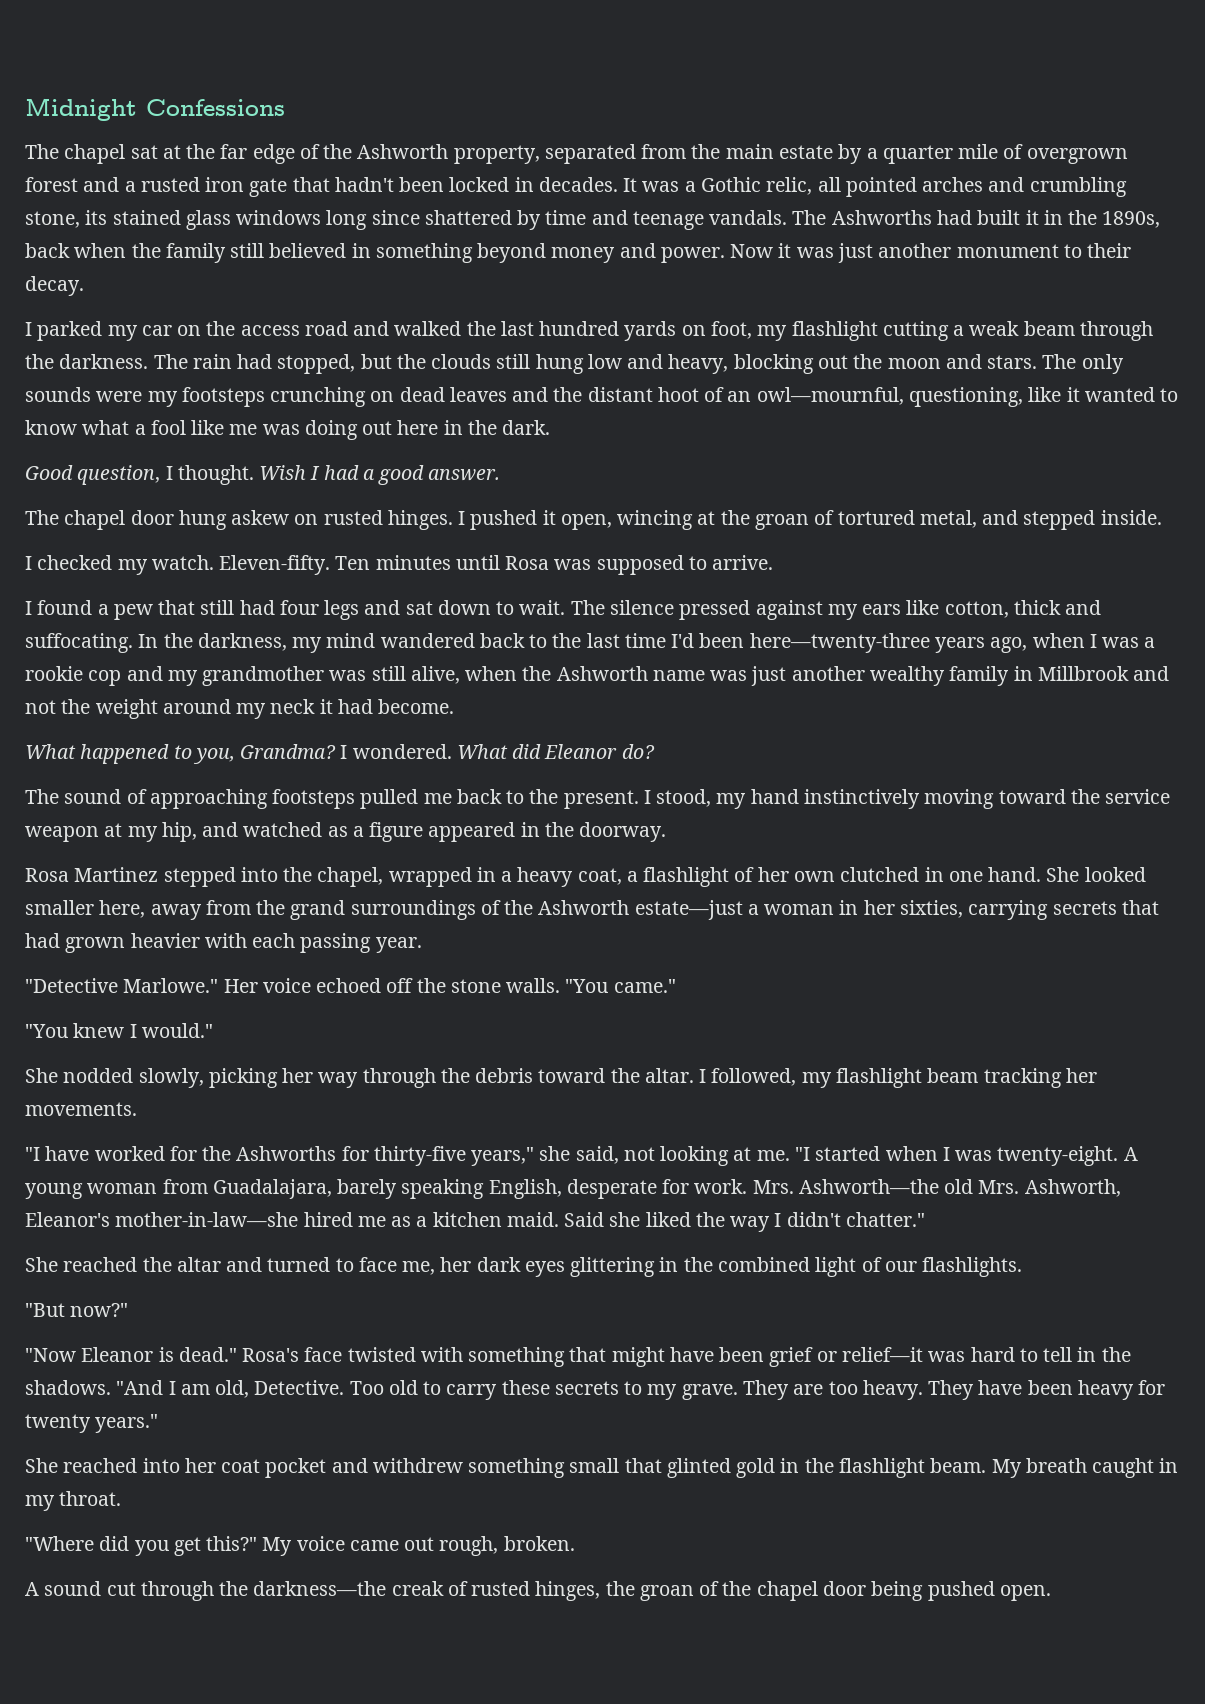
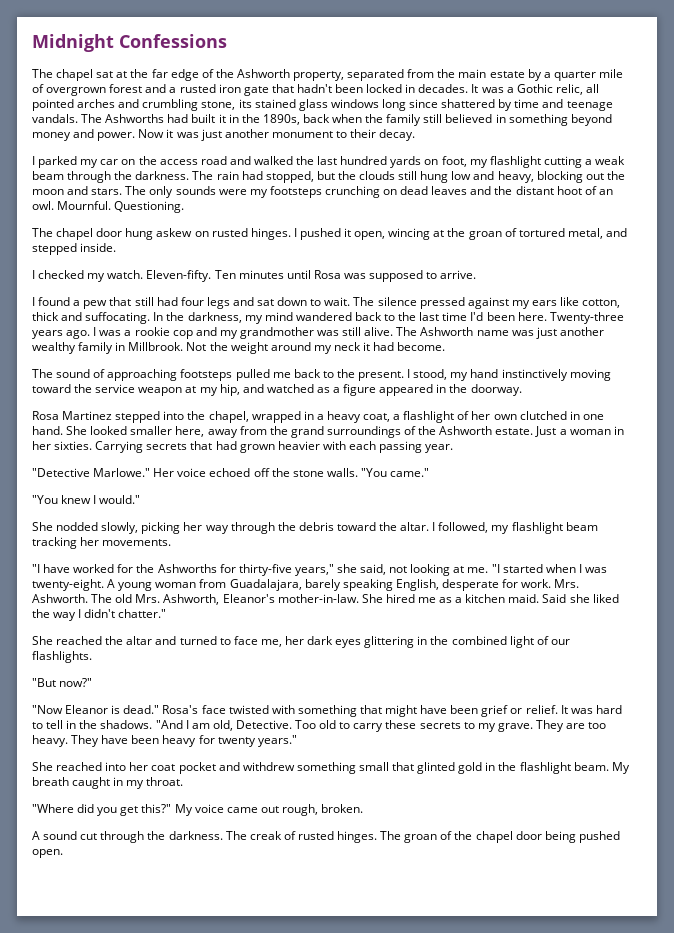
- The only sounds were my footsteps crunching on dead leaves and the distant hoot of an owl—mournful, questioning, like it wanted to know what a fool like me was doing out here in the dark.
- Good question, I thought. Wish I had a good answer.
+ The only sounds were my footsteps crunching on dead leaves and the distant hoot of an owl. Mournful. Questioning.
- In the darkness, my mind wandered back to the last time I'd been here—twenty-three years ago, when I was a rookie cop and my grandmother was still alive, when the Ashworth name was just another wealthy family in Millbrook and not the weight around my neck it had become.
+ In the darkness, my mind wandered back to the last time I'd been here. Twenty-three years ago. I was a rookie cop and my grandmother was still alive. The Ashworth name was just another wealthy family in Millbrook. Not the weight around my neck it had become.
- What happened to you, Grandma? I wondered. What did Eleanor do?
- She looked smaller here, away from the grand surroundings of the Ashworth estate—just a woman in her sixties, carrying secrets that had grown heavier with each passing year.
+ She looked smaller here, away from the grand surroundings of the Ashworth estate. Just a woman in her sixties. Carrying secrets that had grown heavier with each passing year.
- Mrs. Ashworth—the old Mrs. Ashworth, Eleanor's mother-in-law—she hired me as a kitchen maid.
+ Mrs. Ashworth. The old Mrs. Ashworth, Eleanor's mother-in-law. She hired me as a kitchen maid.
- Rosa's face twisted with something that might have been grief or relief—it was hard to tell in the shadows.
+ Rosa's face twisted with something that might have been grief or relief. It was hard to tell in the shadows.
- A sound cut through the darkness—the creak of rusted hinges, the groan of the chapel door being pushed open.
+ A sound cut through the darkness. The creak of rusted hinges. The groan of the chapel door being pushed open.

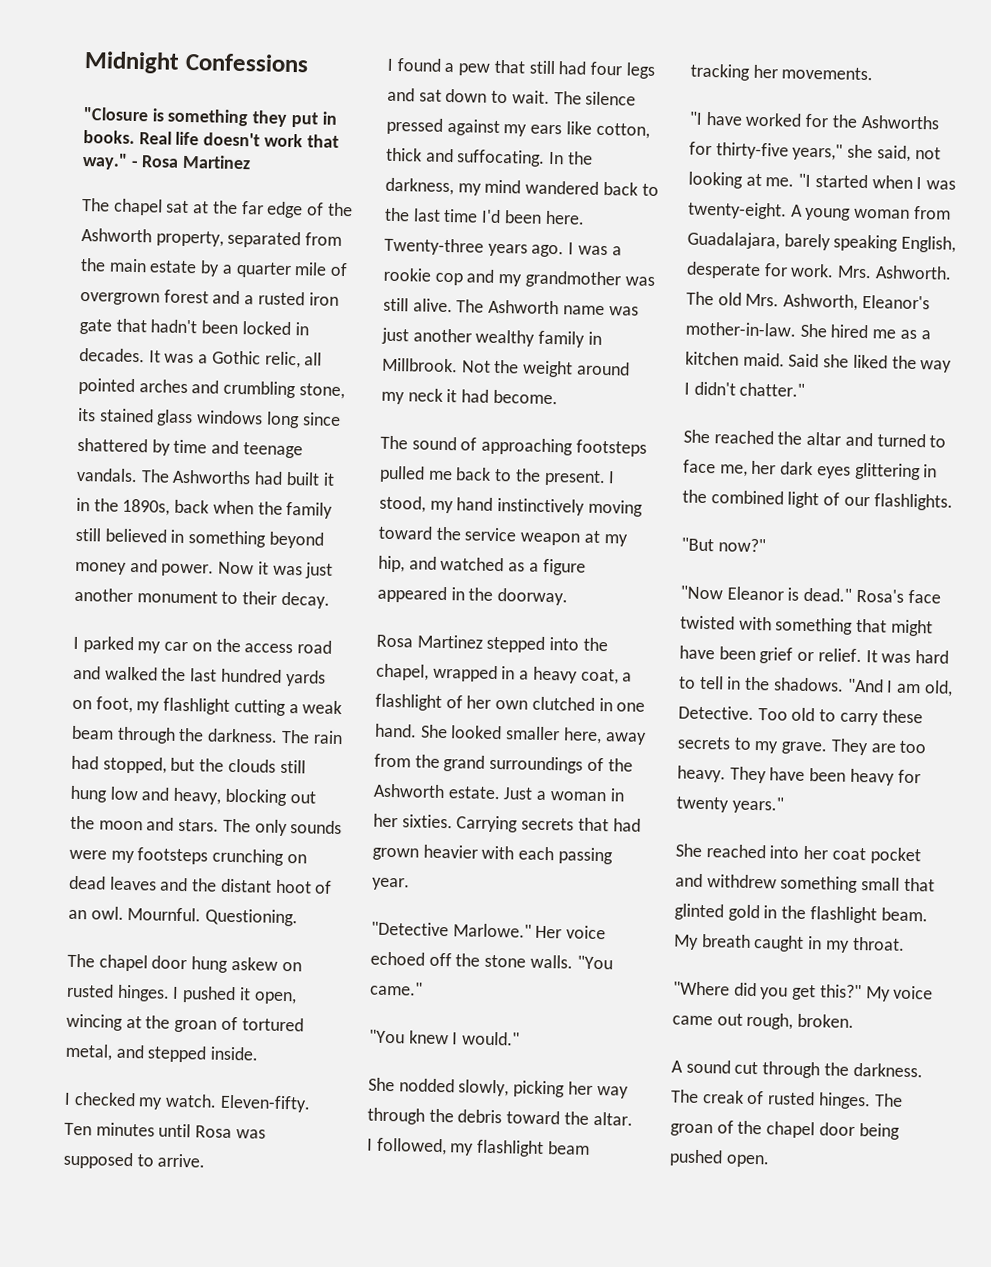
+ "Closure is something they put in books. Real life doesn't work that way." - Rosa Martinez

